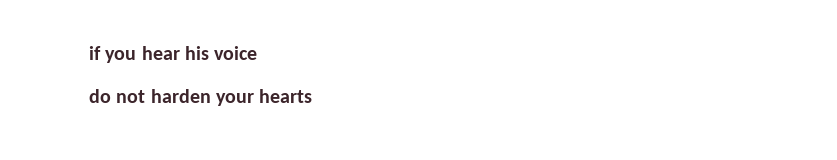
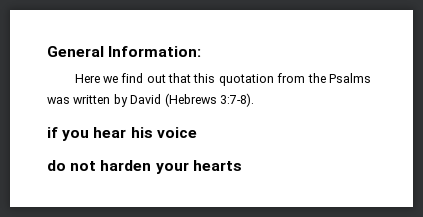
+ General Information:
+ Here we find out that this quotation from the Psalms was written by David (Hebrews 3:7-8).

